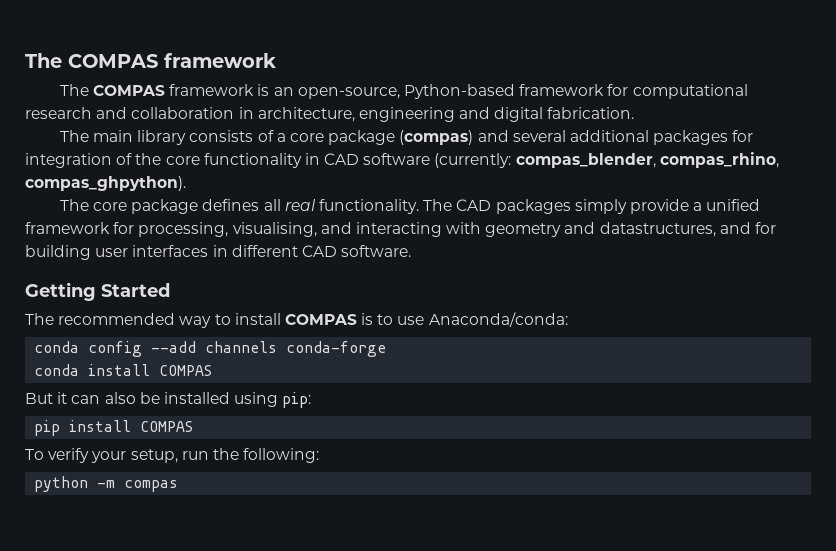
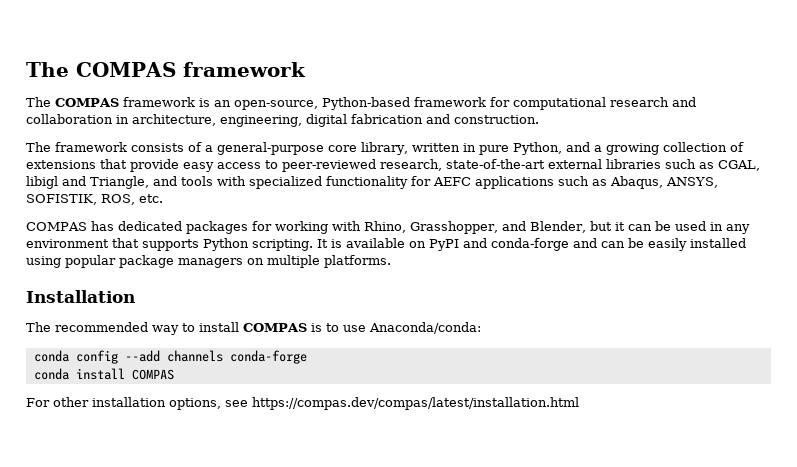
- The COMPAS framework is an open-source, Python-based framework for computational research and collaboration in architecture, engineering and digital fabrication.
- The main library consists of a core package (compas) and several additional packages for integration of the core functionality in CAD software (currently: compas_blender, compas_rhino, compas_ghpython).
- The core package defines all real functionality. The CAD packages simply provide a unified framework for processing, visualising, and interacting with geometry and datastructures, and for building user interfaces in different CAD software.
- Getting Started
+ The COMPAS framework is an open-source, Python-based framework for computational research and collaboration in architecture, engineering, digital fabrication and construction.
+ The framework consists of a general-purpose core library, written in pure Python, and a growing collection of extensions that provide easy access to peer-reviewed research, state-of-the-art external libraries such as CGAL, libigl and Triangle, and tools with specialized functionality for AEFC applications such as Abaqus, ANSYS, SOFISTIK, ROS, etc.
+ COMPAS has dedicated packages for working with Rhino, Grasshopper, and Blender, but it can be used in any environment that supports Python scripting. It is available on PyPI and conda-forge and can be easily installed using popular package managers on multiple platforms.
+ Installation
- But it can also be installed using pip:
- pip install COMPAS
- To verify your setup, run the following:
- python -m compas
+ For other installation options, see https://compas.dev/compas/latest/installation.html

